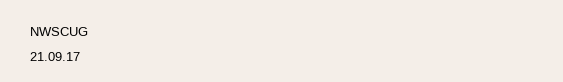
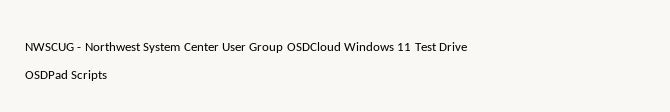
- NWSCUG
- 21.09.17
+ NWSCUG - Northwest System Center User Group OSDCloud Windows 11 Test Drive
+ OSDPad Scripts

